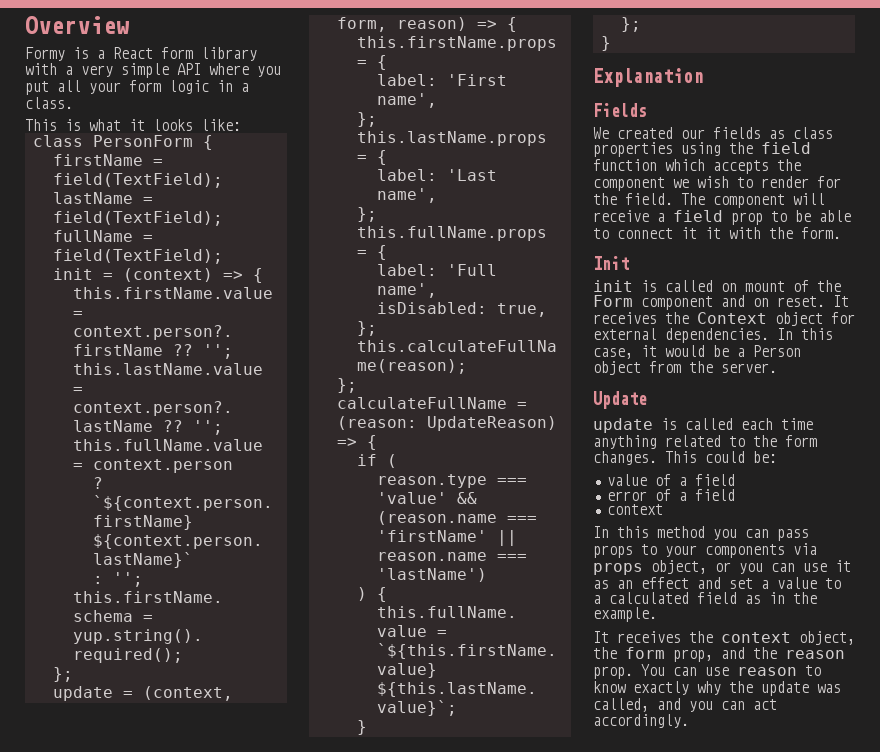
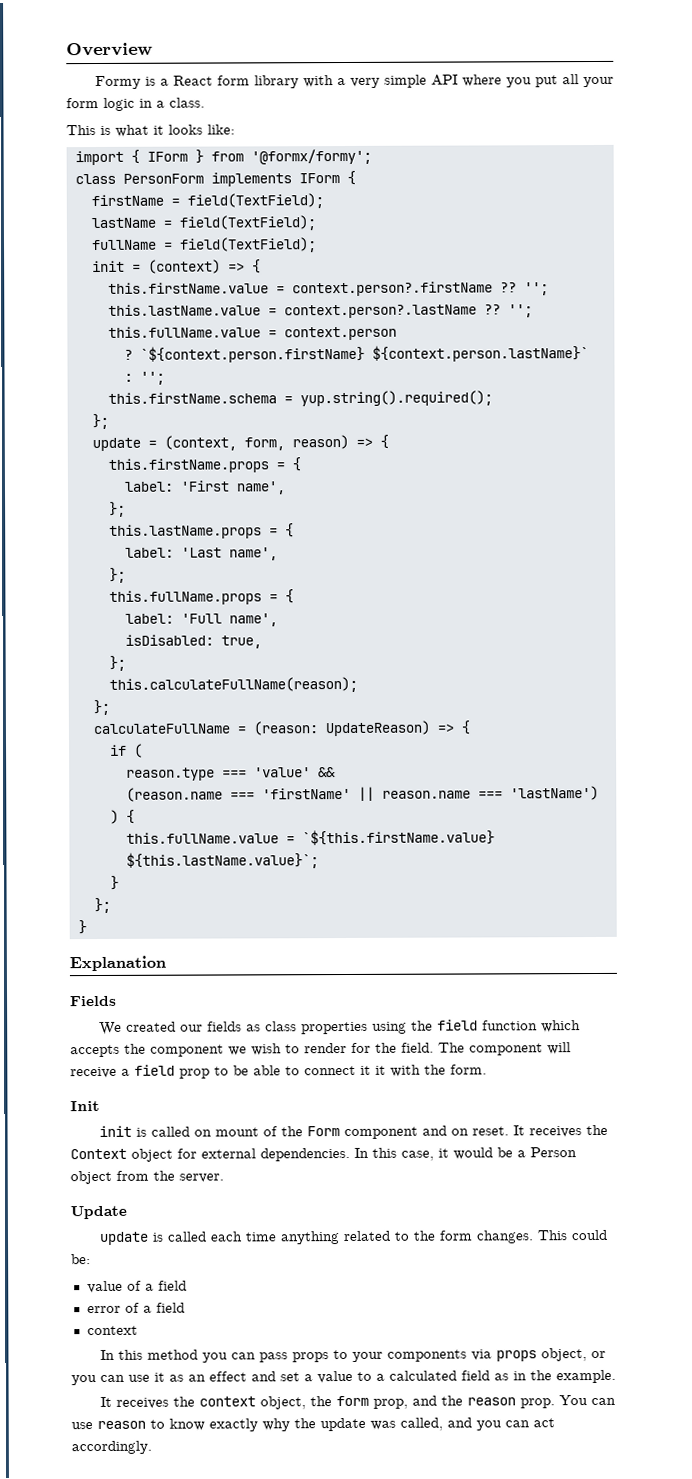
+ import { IForm } from '@formx/formy';
- class PersonForm {
+ class PersonForm implements IForm {

